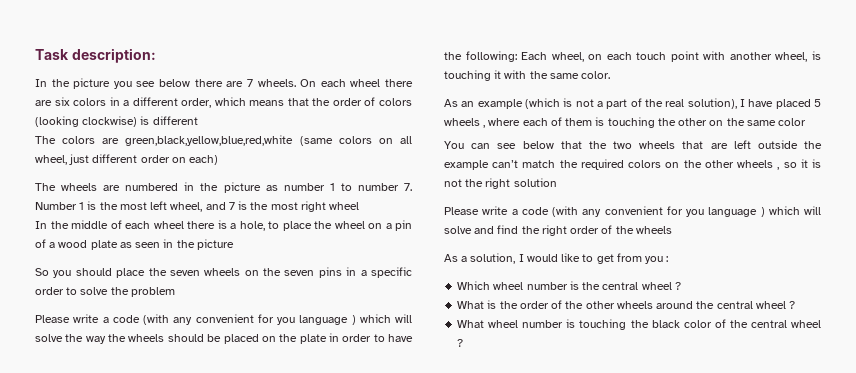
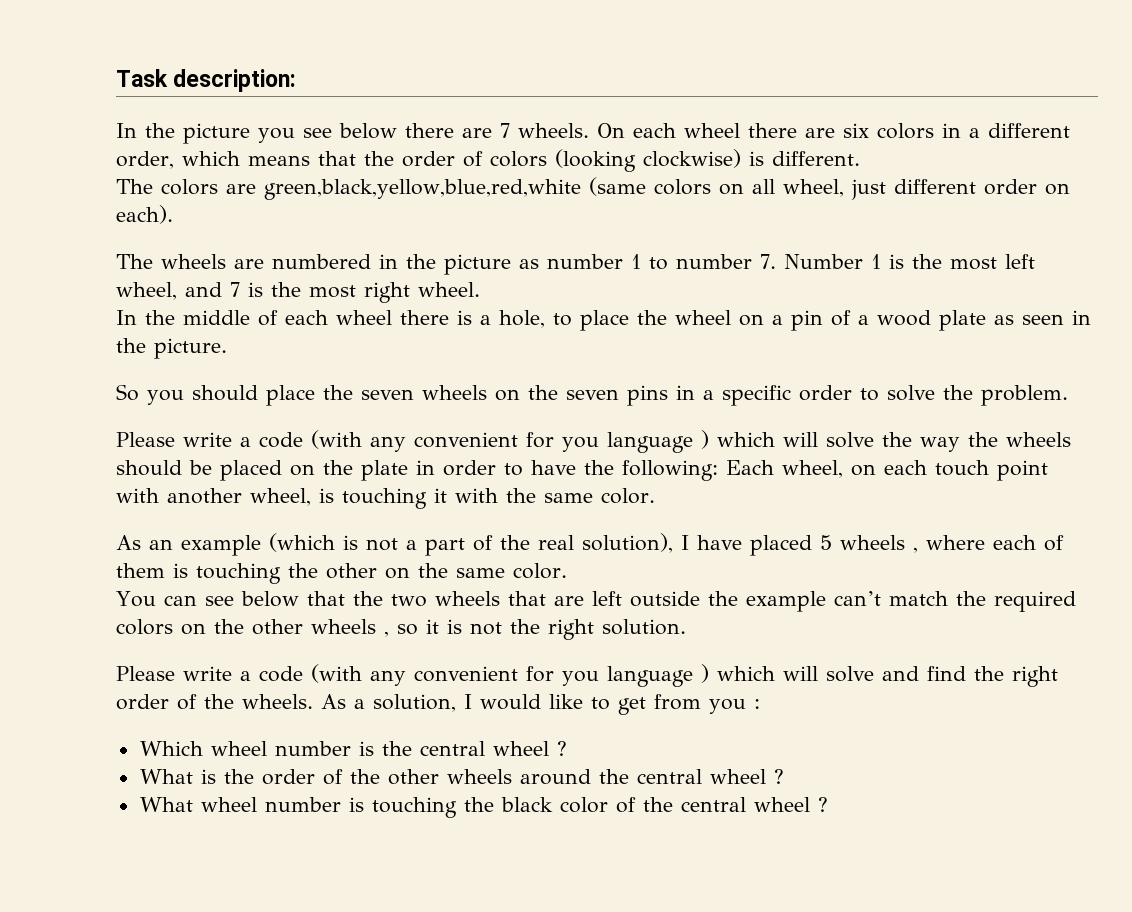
- On each wheel there are six colors in a different order, which means that the order of colors (looking clockwise) is different
+ On each wheel there are six colors in a different order, which means that the order of colors (looking clockwise) is different.
- The colors are green,black,yellow,blue,red,white (same colors on all wheel, just different order on each)
+ The colors are green,black,yellow,blue,red,white (same colors on all wheel, just different order on each).
- The wheels are numbered in the picture as number 1 to number 7. Number 1 is the most left wheel, and 7 is the most right wheel
+ The wheels are numbered in the picture as number 1 to number 7. Number 1 is the most left wheel, and 7 is the most right wheel.
- In the middle of each wheel there is a hole, to place the wheel on a pin of a wood plate as seen in the picture
+ In the middle of each wheel there is a hole, to place the wheel on a pin of a wood plate as seen in the picture.
- So you should place the seven wheels on the seven pins in a specific order to solve the problem
+ So you should place the seven wheels on the seven pins in a specific order to solve the problem.
- As an example (which is not a part of the real solution), I have placed 5 wheels , where each of them is touching the other on the same color
+ As an example (which is not a part of the real solution), I have placed 5 wheels , where each of them is touching the other on the same color.
- You can see below that the two wheels that are left outside the example can’t match the required colors on the other wheels , so it is not the right solution
+ You can see below that the two wheels that are left outside the example can’t match the required colors on the other wheels , so it is not the right solution.
- Please write a code (with any convenient for you language ) which will solve and find the right order of the wheels
- As a solution, I would like to get from you :
+ Please write a code (with any convenient for you language ) which will solve and find the right order of the wheels. As a solution, I would like to get from you :

